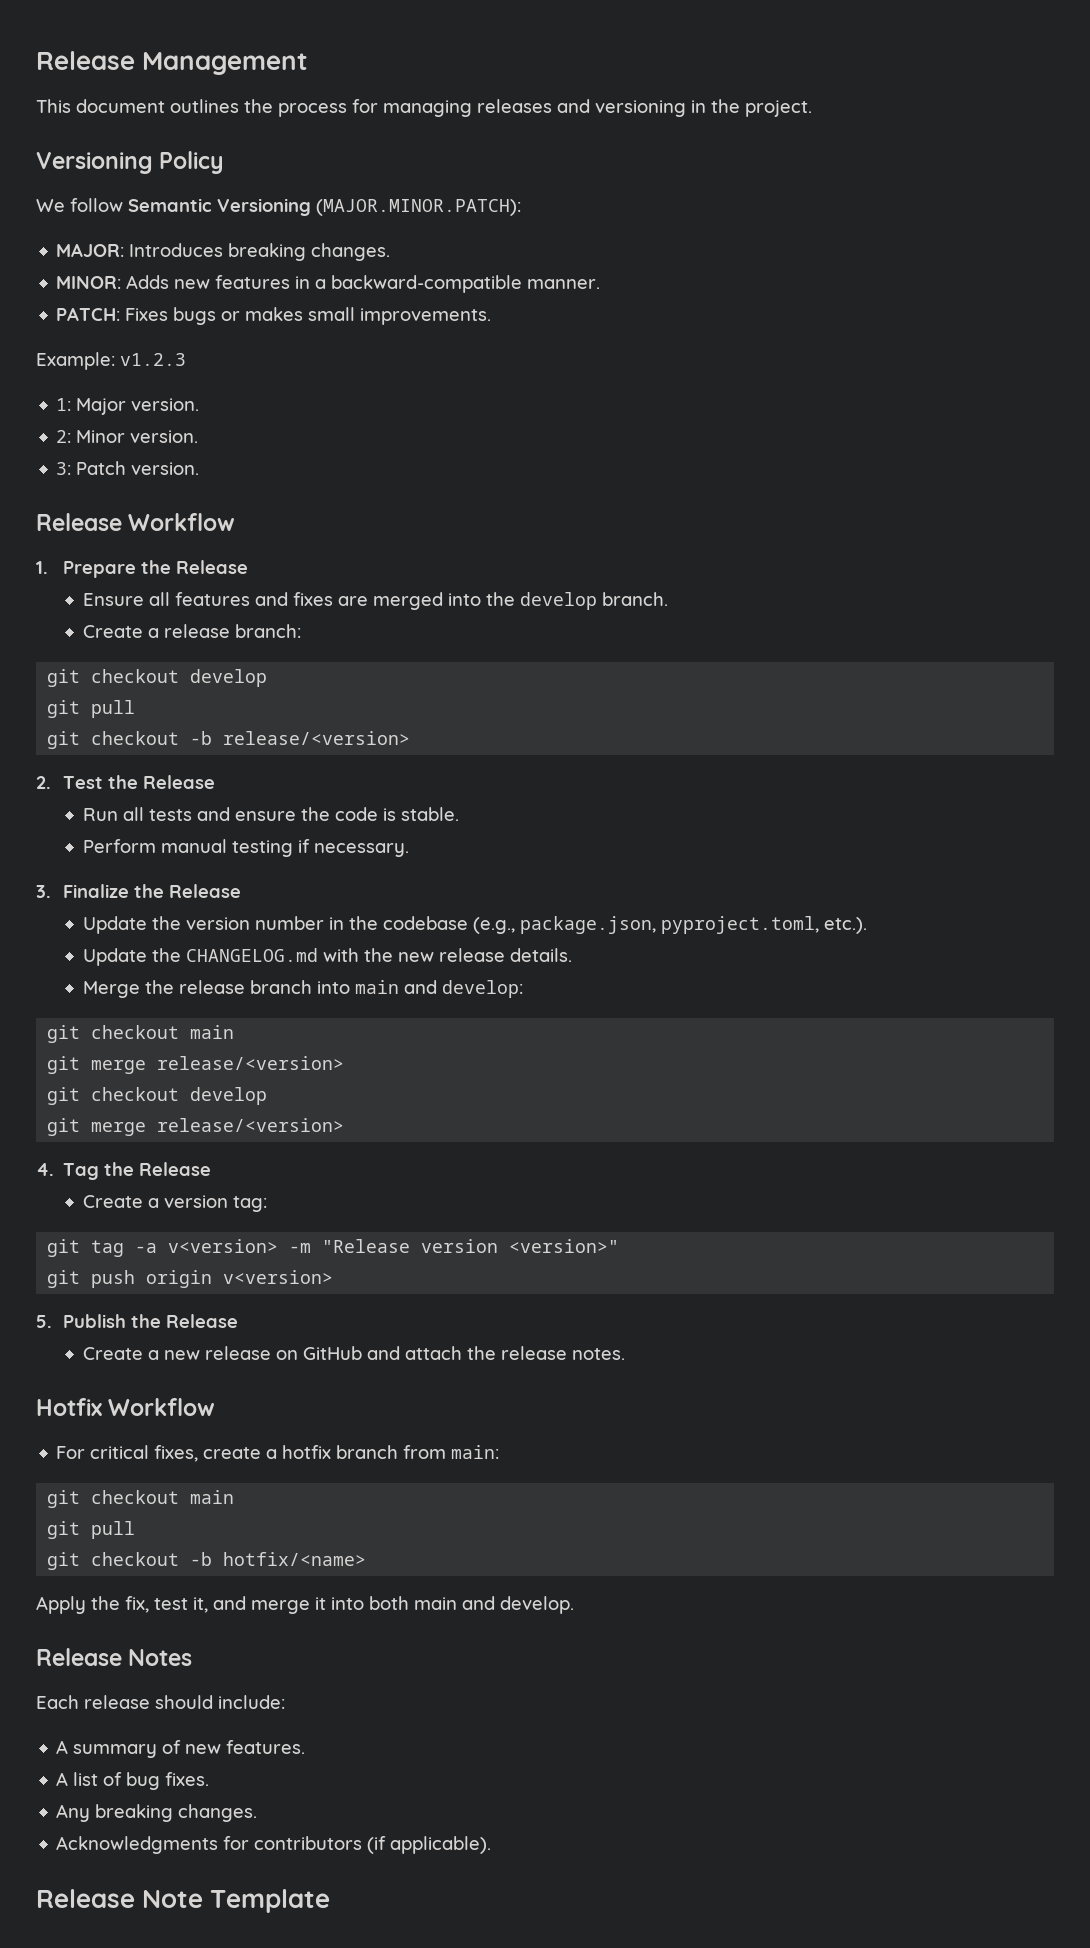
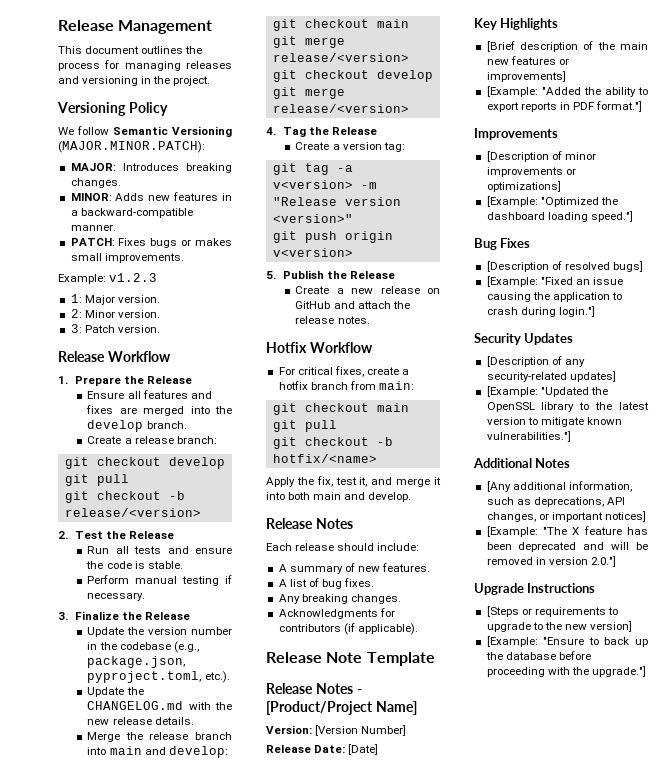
+ Release Notes - [Product/Project Name]
+ Version: [Version Number]
+ Release Date: [Date]
+ Key Highlights
+ [Brief description of the main new features or improvements]
+ [Example: "Added the ability to export reports in PDF format."]
+ Improvements
+ [Description of minor improvements or optimizations]
+ [Example: "Optimized the dashboard loading speed."]
+ Bug Fixes
+ [Description of resolved bugs]
+ [Example: "Fixed an issue causing the application to crash during login."]
+ Security Updates
+ [Description of any security-related updates]
+ [Example: "Updated the OpenSSL library to the latest version to mitigate known vulnerabilities."]
+ Additional Notes
+ [Any additional information, such as deprecations, API changes, or important notices]
+ [Example: "The X feature has been deprecated and will be removed in version 2.0."]
+ Upgrade Instructions
+ [Steps or requirements to upgrade to the new version]
+ [Example: "Ensure to back up the database before proceeding with the upgrade."]

